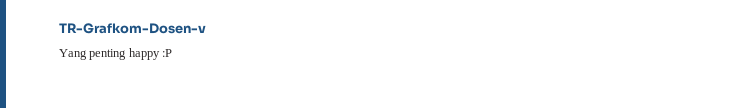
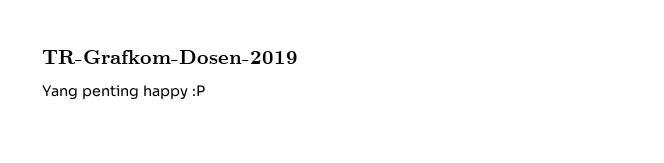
- TR-Grafkom-Dosen-v
+ TR-Grafkom-Dosen-2019

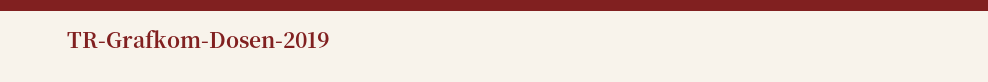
- Yang penting happy :P

